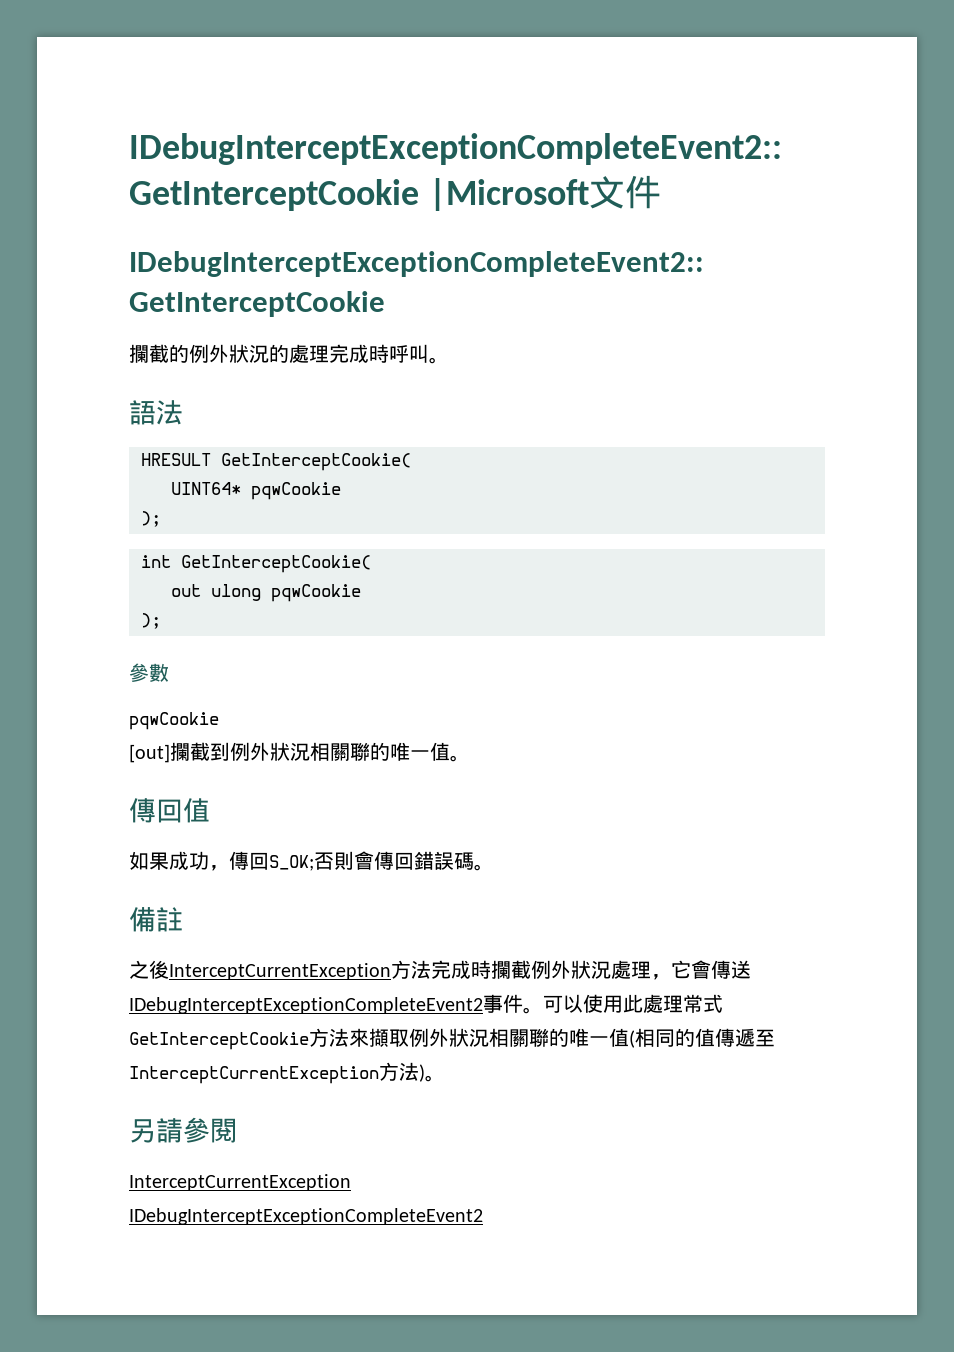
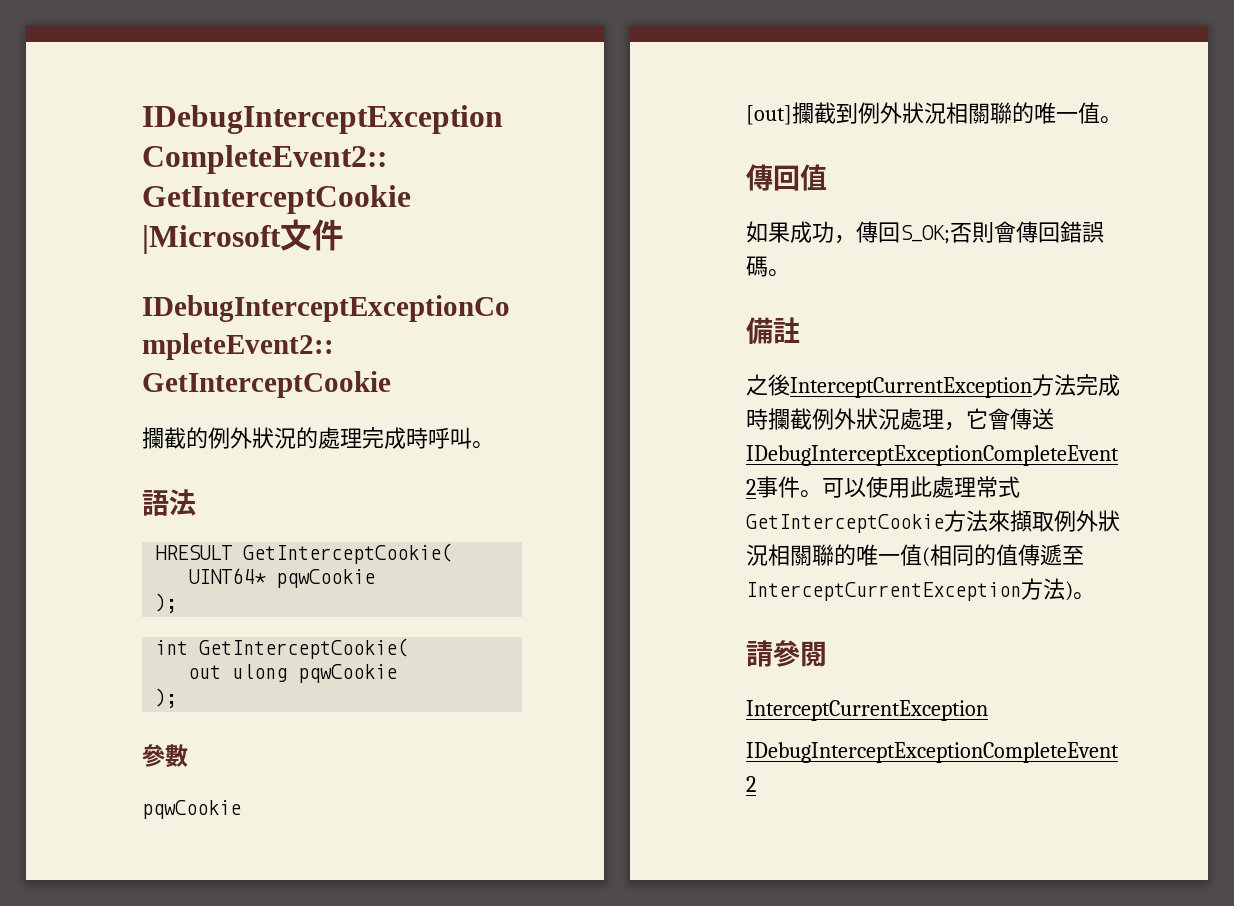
- 另請參閱
+ 請參閱

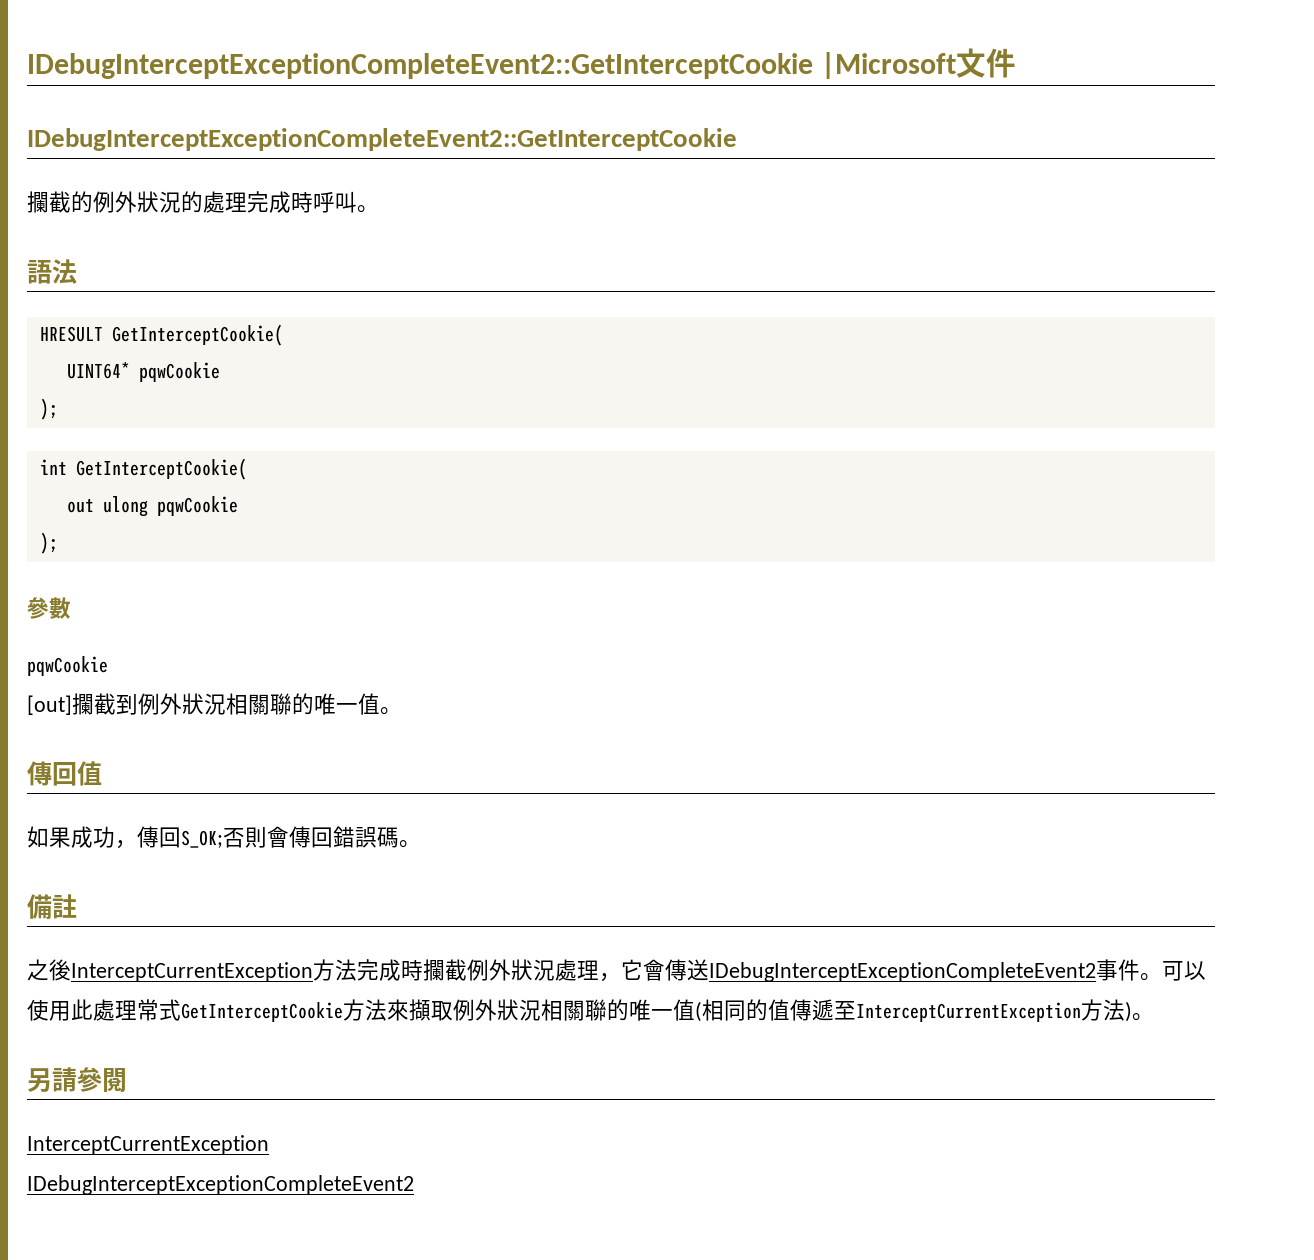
- 請參閱
+ 另請參閱

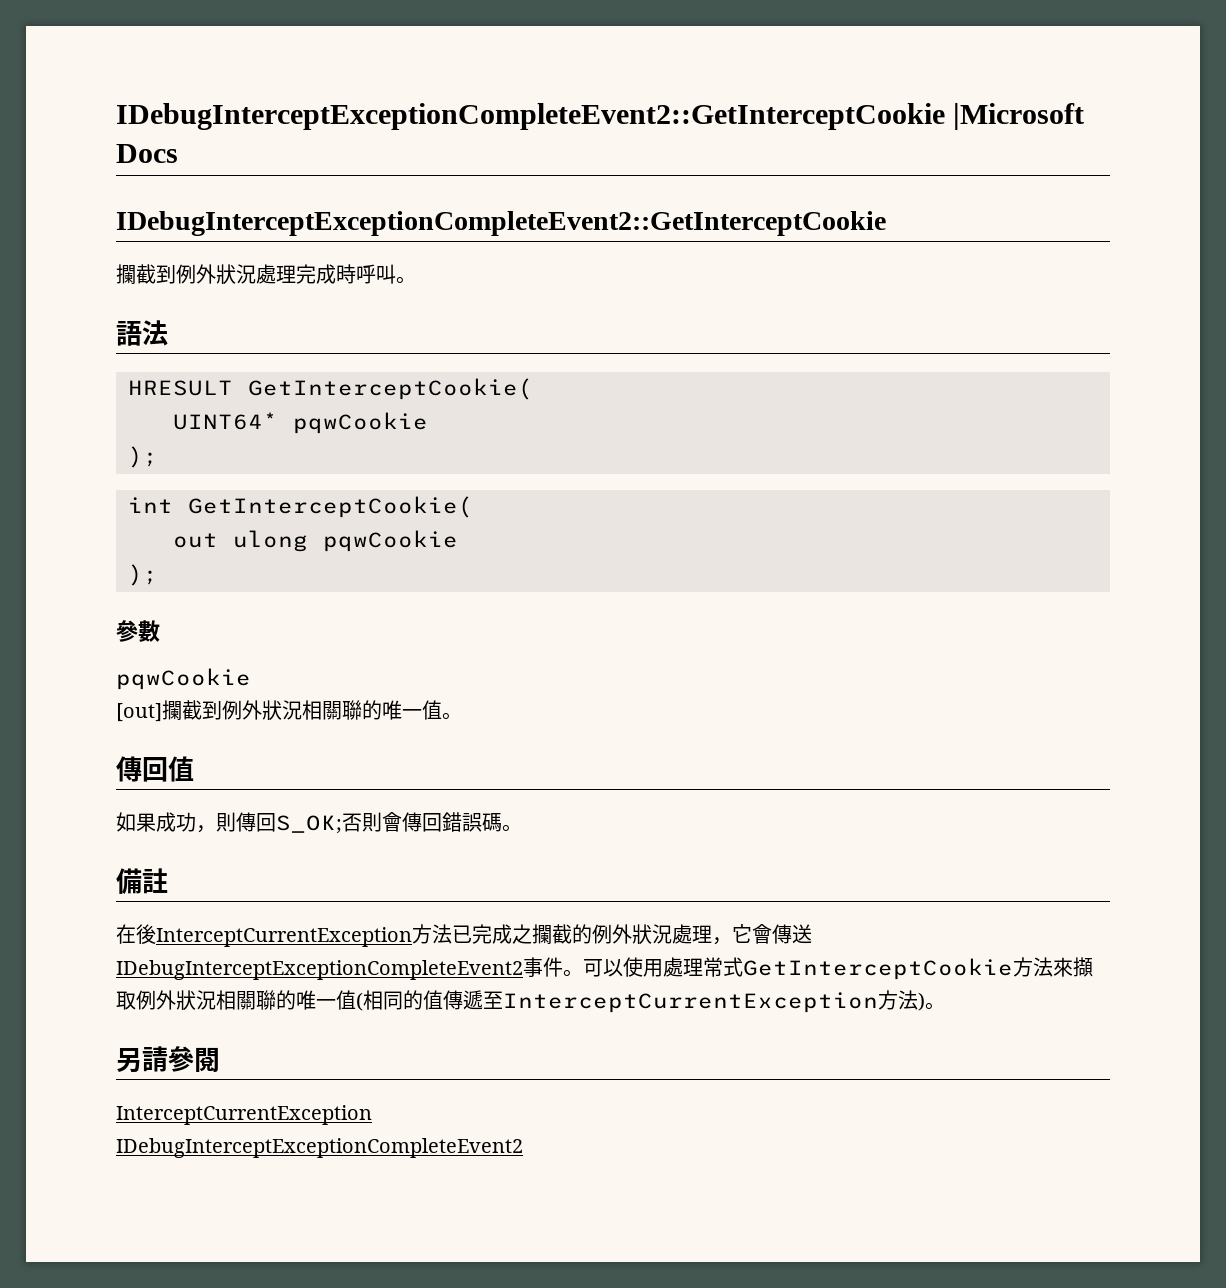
- IDebugInterceptExceptionCompleteEvent2::GetInterceptCookie |Microsoft文件
+ IDebugInterceptExceptionCompleteEvent2::GetInterceptCookie |Microsoft Docs
- 攔截的例外狀況的處理完成時呼叫。
+ 攔截到例外狀況處理完成時呼叫。
- 如果成功，傳回S_OK;否則會傳回錯誤碼。
+ 如果成功，則傳回S_OK;否則會傳回錯誤碼。
- 之後InterceptCurrentException方法完成時攔截例外狀況處理，它會傳送IDebugInterceptExceptionCompleteEvent2事件。
+ 在後InterceptCurrentException方法已完成之攔截的例外狀況處理，它會傳送IDebugInterceptExceptionCompleteEvent2事件。
- 可以使用此處理常式GetInterceptCookie方法來擷取例外狀況相關聯的唯一值(相同的值傳遞至InterceptCurrentException方法)。
+ 可以使用處理常式GetInterceptCookie方法來擷取例外狀況相關聯的唯一值(相同的值傳遞至InterceptCurrentException方法)。

